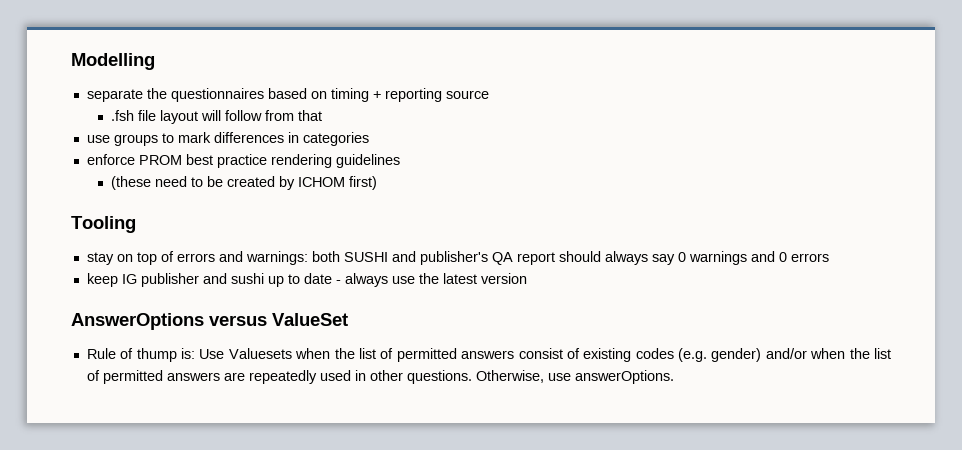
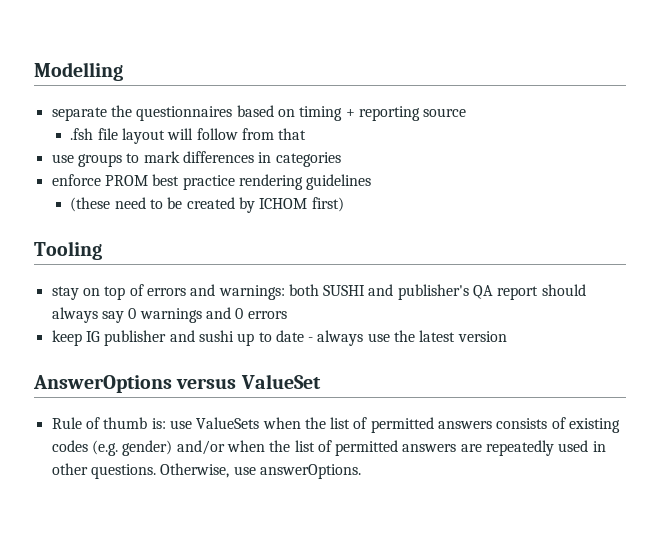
- Rule of thump is: Use Valuesets when the list of permitted answers consist of existing codes (e.g. gender) and/or when the list of permitted answers are repeatedly used in other questions.
+ Rule of thumb is: use ValueSets when the list of permitted answers consists of existing codes (e.g. gender) and/or when the list of permitted answers are repeatedly used in other questions.

